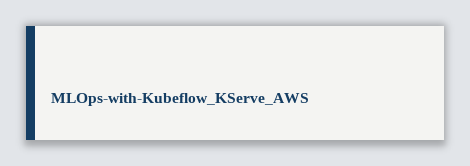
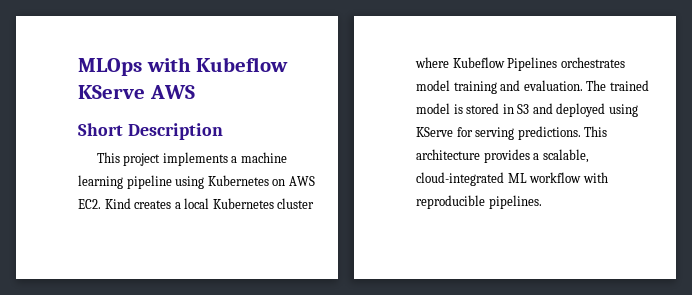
- MLOps-with-Kubeflow_KServe_AWS
+ MLOps with Kubeflow KServe AWS
+ Short Description
+ This project implements a machine learning pipeline using Kubernetes on AWS EC2. Kind creates a local Kubernetes cluster where Kubeflow Pipelines orchestrates model training and evaluation. The trained model is stored in S3 and deployed using KServe for serving predictions. This architecture provides a scalable, cloud-integrated ML workflow with reproducible pipelines.

